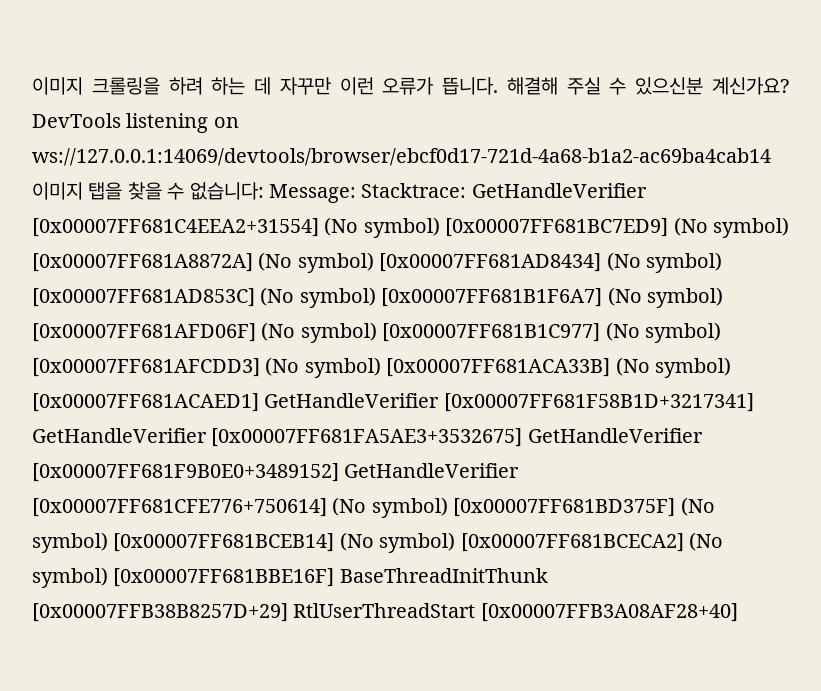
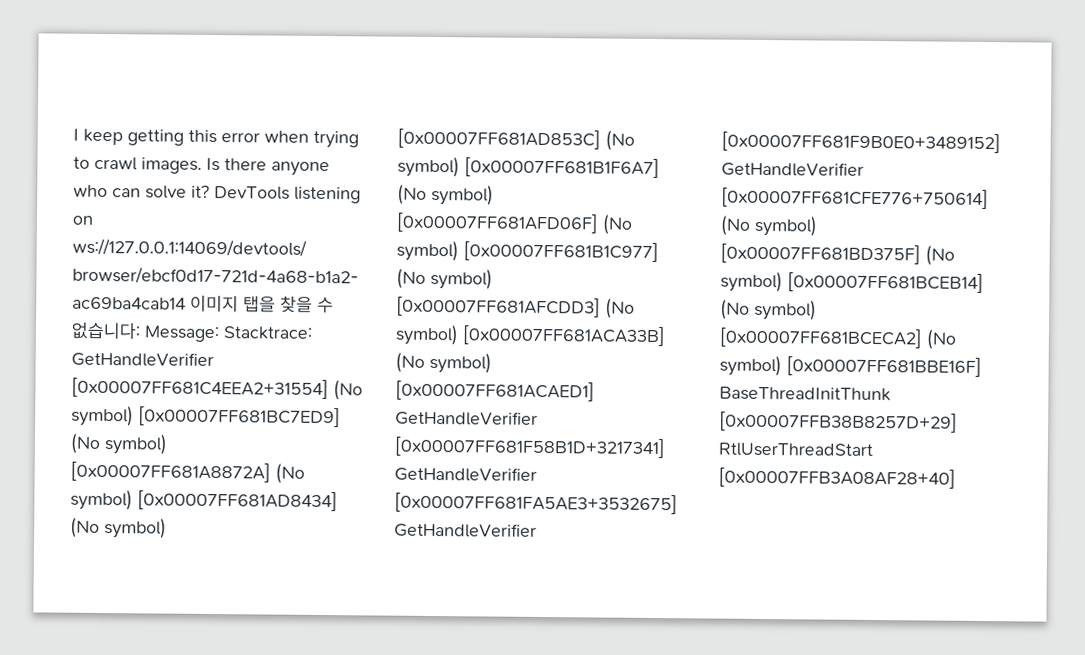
- 이미지 크롤링을 하려 하는 데 자꾸만 이런 오류가 뜹니다. 해결해 주실 수 있으신분 계신가요?
+ I keep getting this error when trying to crawl images. Is there anyone who can solve it?

